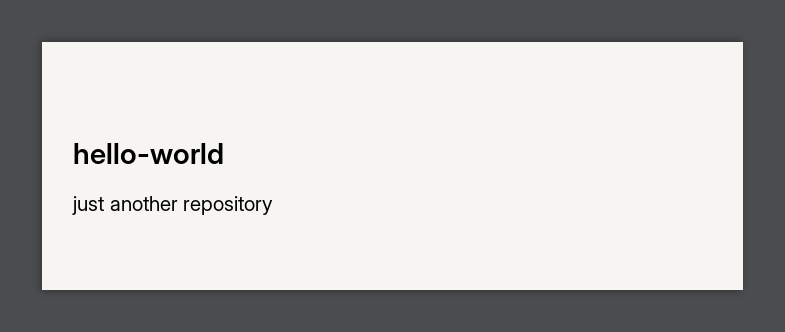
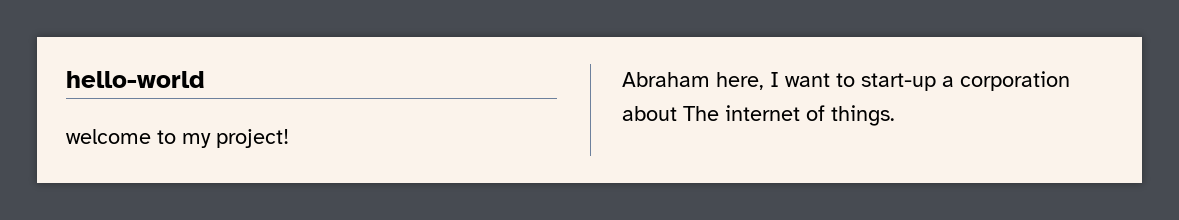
- just another repository
+ welcome to my project!
+ Abraham here, I want to start-up a corporation about The internet of things.

